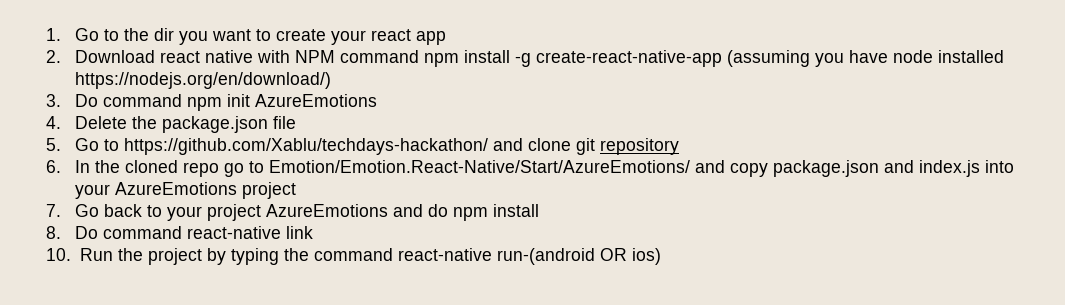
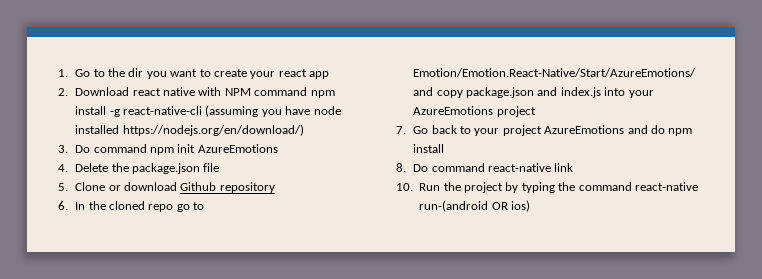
- 2. Download react native with NPM command npm install -g create-react-native-app (assuming you have node installed https://nodejs.org/en/download/)
+ 2. Download react native with NPM command npm install -g react-native-cli (assuming you have node installed https://nodejs.org/en/download/)
- 5. Go to https://github.com/Xablu/techdays-hackathon/ and clone git repository
+ 5. Clone or download Github repository

